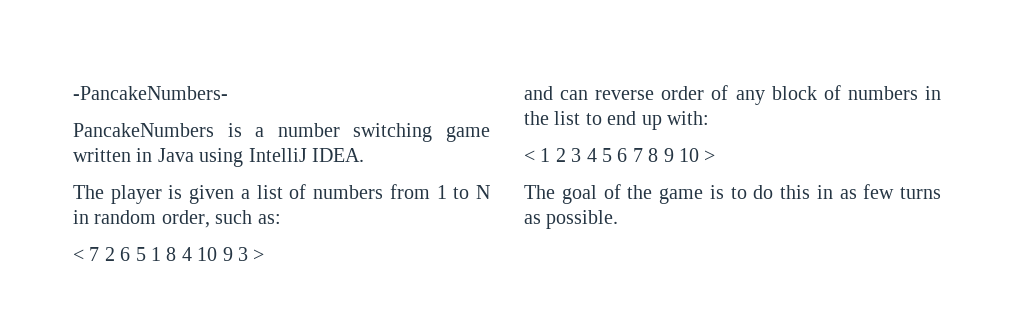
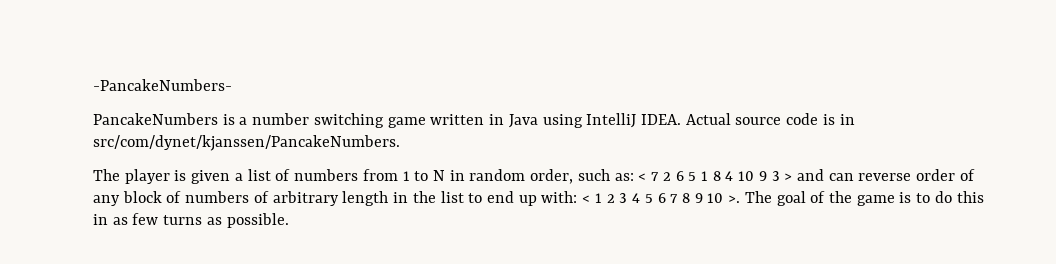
+ Actual source code is in src/com/dynet/kjanssen/PancakeNumbers.
- The player is given a list of numbers from 1 to N in random order, such as:
- < 7 2 6 5 1 8 4 10 9 3 >
- and can reverse order of any block of numbers in the list to end up with:
- < 1 2 3 4 5 6 7 8 9 10 >
- The goal of the game is to do this in as few turns as possible.
+ The player is given a list of numbers from 1 to N in random order, such as: < 7 2 6 5 1 8 4 10 9 3 > and can reverse order of any block of numbers of arbitrary length in the list to end up with: < 1 2 3 4 5 6 7 8 9 10 >. The goal of the game is to do this in as few turns as possible.

